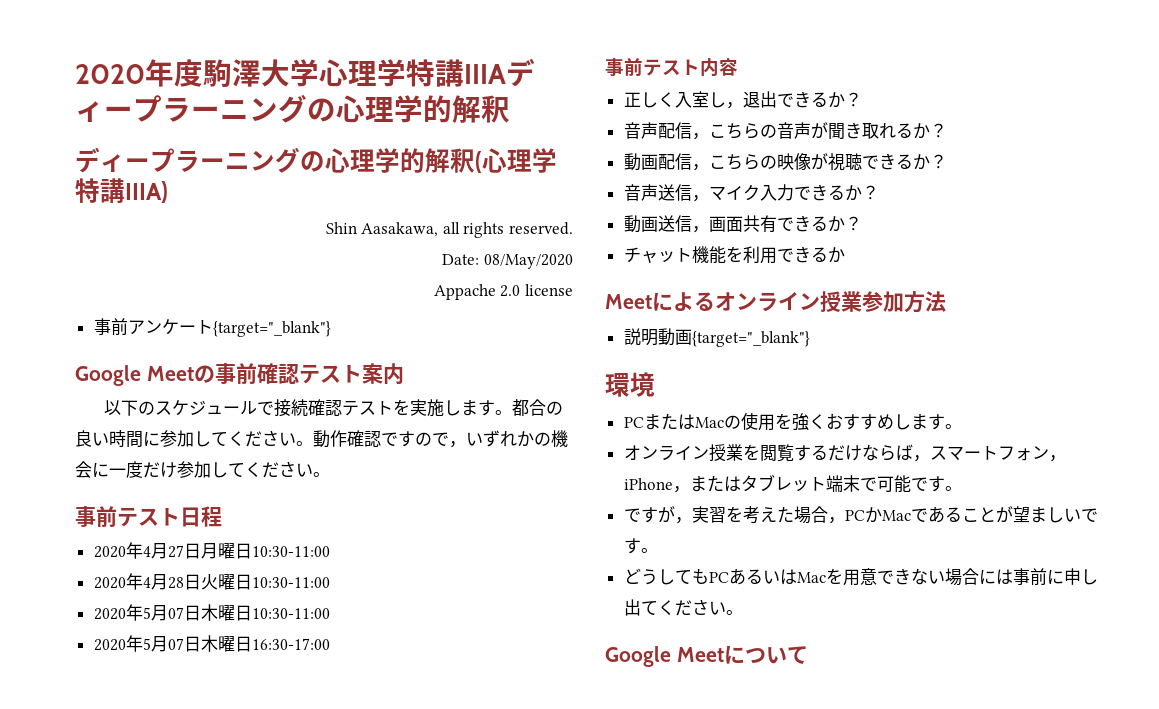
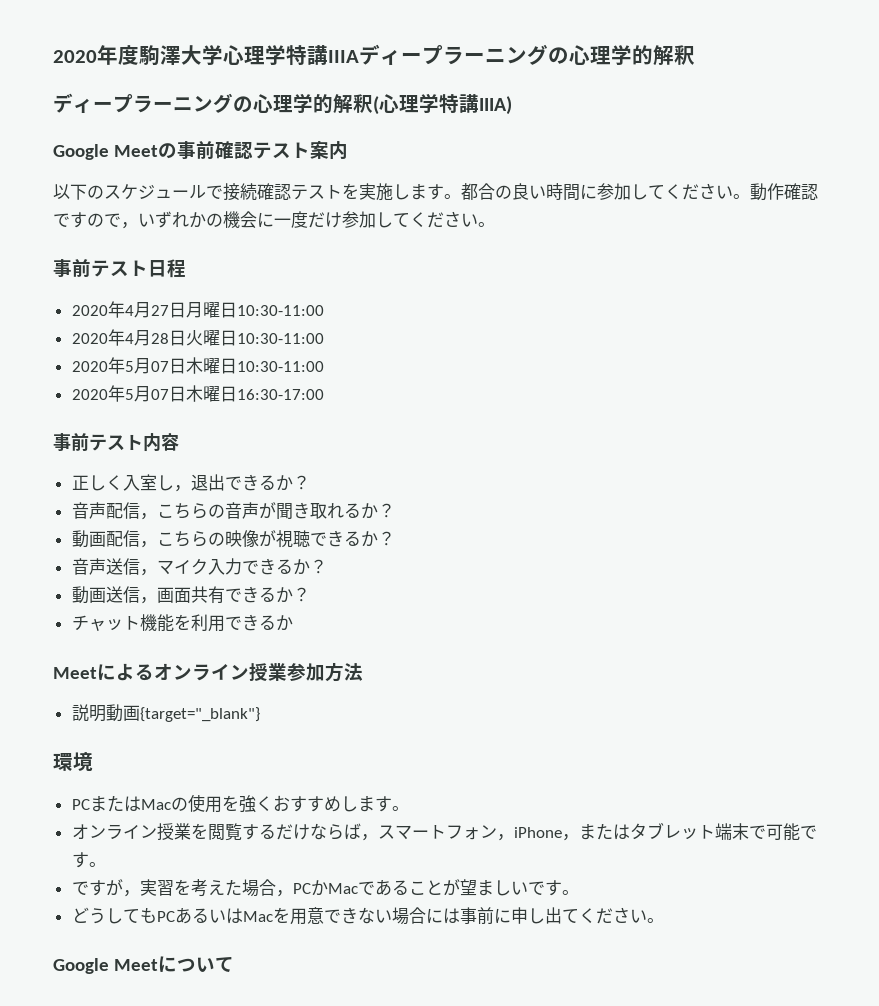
- Shin Aasakawa, all rights reserved.
- Date: 08/May/2020
- Appache 2.0 license
- 事前アンケート{target="_blank"}

